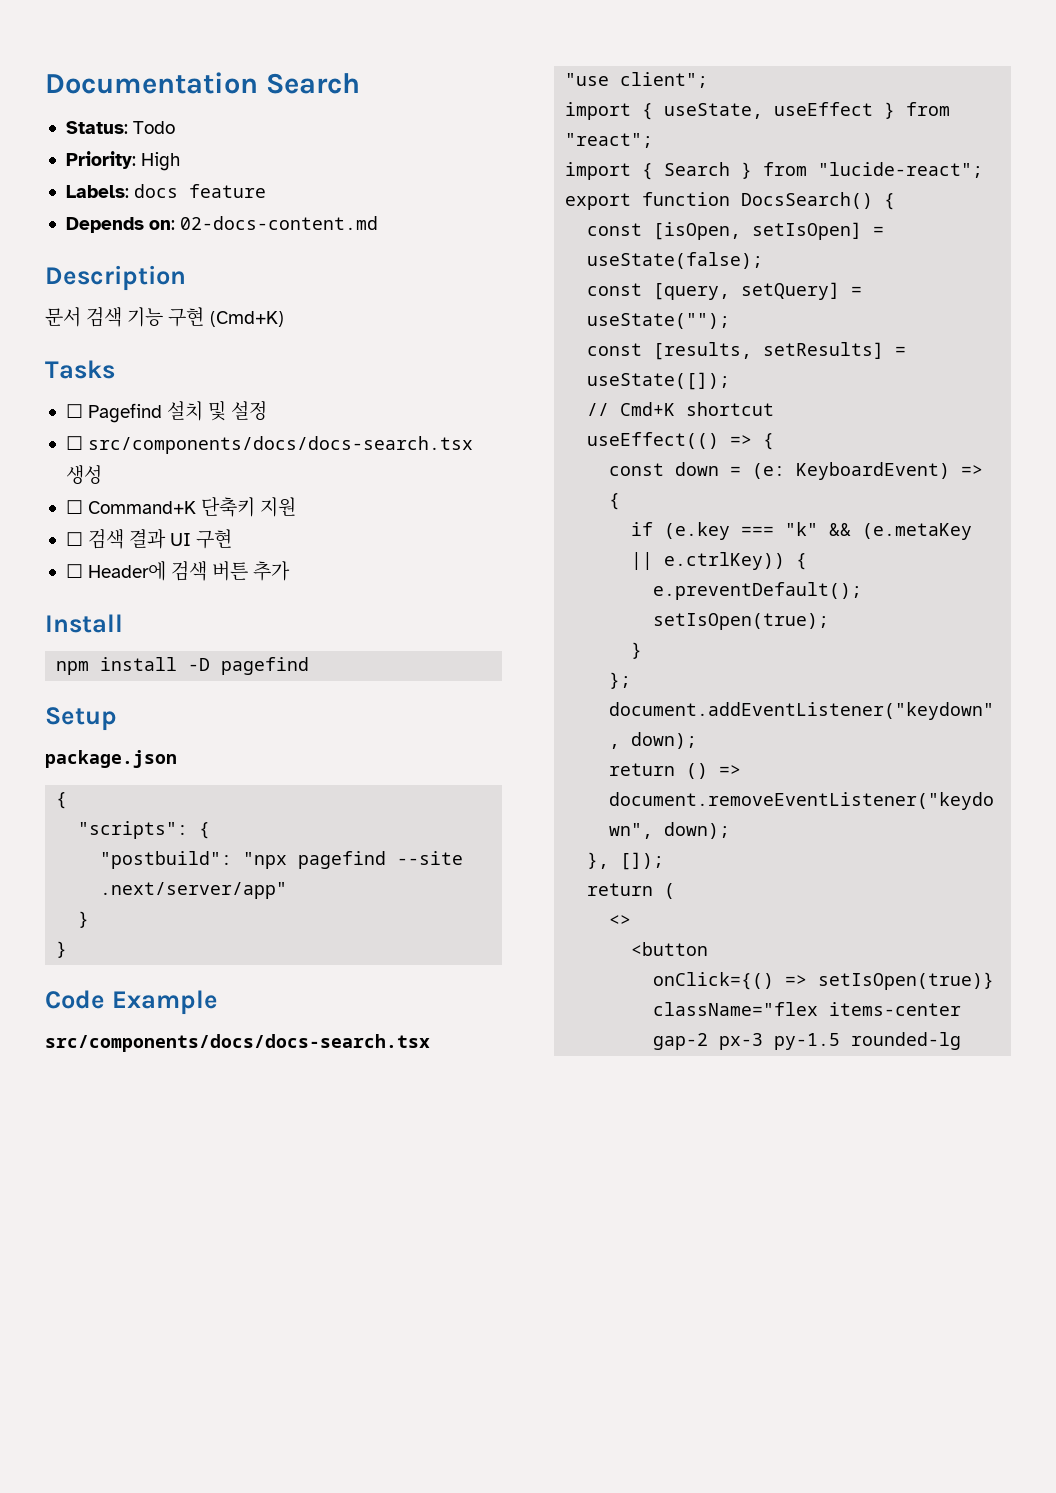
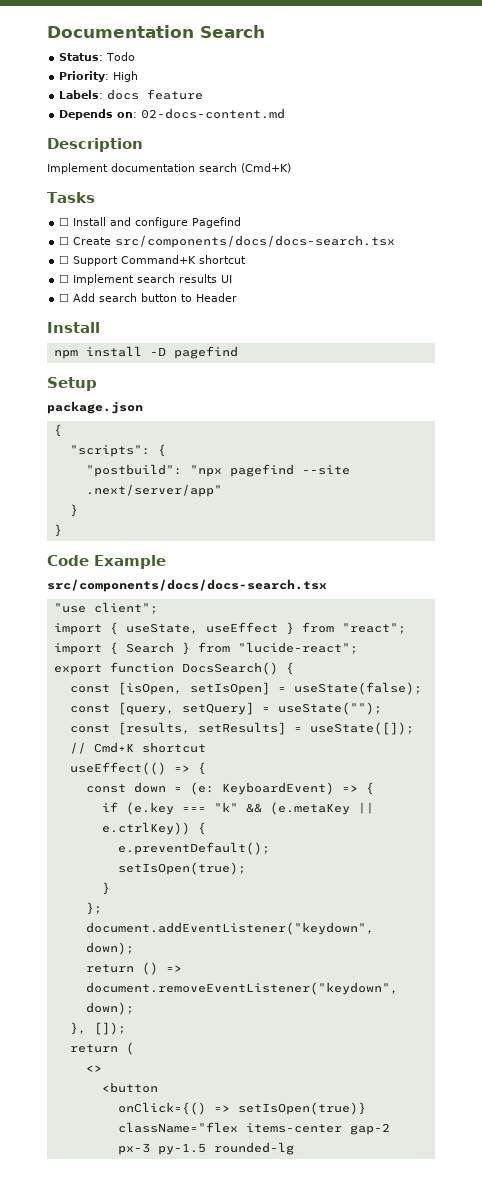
- 문서 검색 기능 구현 (Cmd+K)
+ Implement documentation search (Cmd+K)
- ☐ Pagefind 설치 및 설정
- ☐ src/components/docs/docs-search.tsx 생성
- ☐ Command+K 단축키 지원
- ☐ 검색 결과 UI 구현
- ☐ Header에 검색 버튼 추가
+ ☐ Install and configure Pagefind
+ ☐ Create src/components/docs/docs-search.tsx
+ ☐ Support Command+K shortcut
+ ☐ Implement search results UI
+ ☐ Add search button to Header

